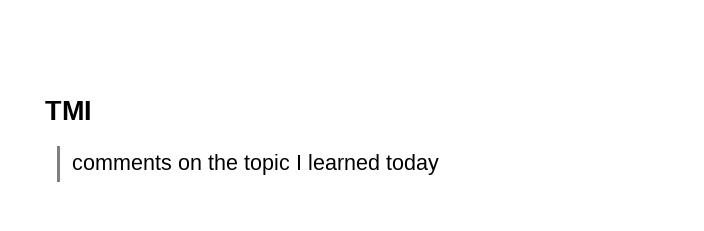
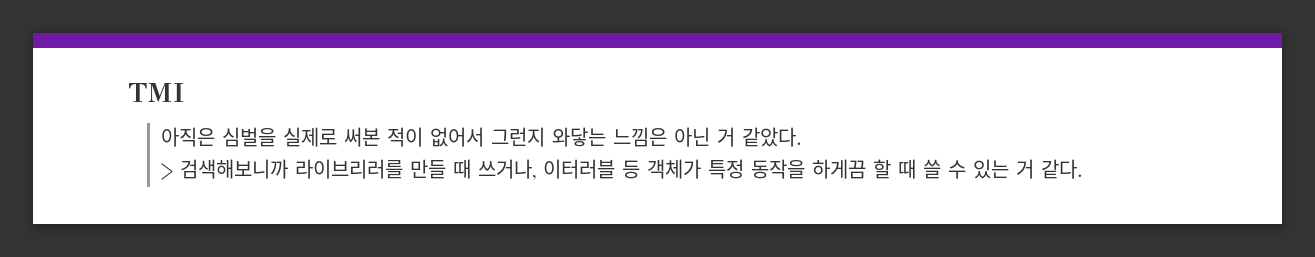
- comments on the topic I learned today
+ 아직은 심벌을 실제로 써본 적이 없어서 그런지 와닿는 느낌은 아닌 거 같았다.
+ > 검색해보니까 라이브리러를 만들 때 쓰거나, 이터러블 등 객체가 특정 동작을 하게끔 할 때 쓸 수 있는 거 같다.

